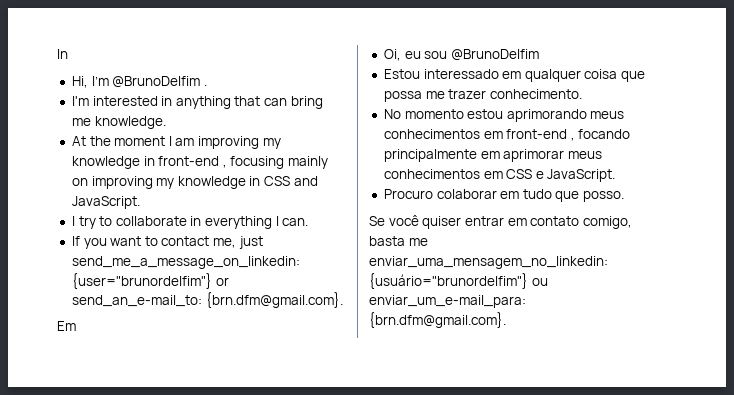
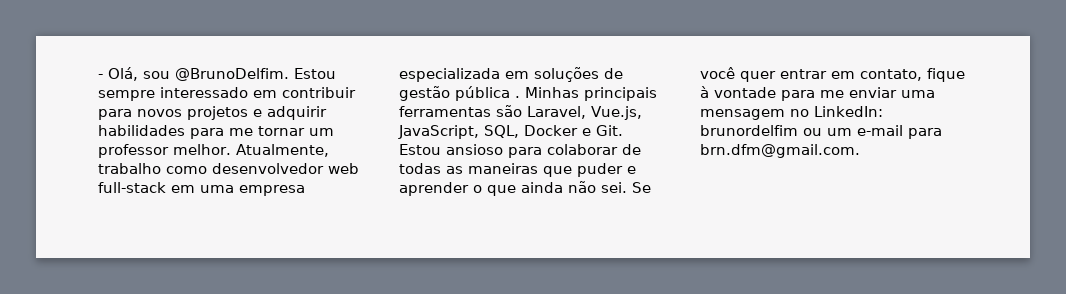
- In
- Hi, I’m @BrunoDelfim .
- I'm interested in anything that can bring me knowledge.
- At the moment I am improving my knowledge in front-end , focusing mainly on improving my knowledge in CSS and JavaScript.
- I try to collaborate in everything I can.
- If you want to contact me, just send_me_a_message_on_linkedin: {user="brunordelfim"} or send_an_e-mail_to: {brn.dfm@gmail.com}.
- Em
- Oi, eu sou @BrunoDelfim
- Estou interessado em qualquer coisa que possa me trazer conhecimento.
- No momento estou aprimorando meus conhecimentos em front-end , focando principalmente em aprimorar meus conhecimentos em CSS e JavaScript.
- Procuro colaborar em tudo que posso.
- Se você quiser entrar em contato comigo, basta me enviar_uma_mensagem_no_linkedin: {usuário="brunordelfim"} ou enviar_um_e-mail_para: {brn.dfm@gmail.com}.
+ - Olá, sou @BrunoDelfim. Estou sempre interessado em contribuir para novos projetos e adquirir habilidades para me tornar um professor melhor. Atualmente, trabalho como desenvolvedor web full-stack em uma empresa especializada em soluções de gestão pública . Minhas principais ferramentas são Laravel, Vue.js, JavaScript, SQL, Docker e Git. Estou ansioso para colaborar de todas as maneiras que puder e aprender o que ainda não sei. Se você quer entrar em contato, fique à vontade para me enviar uma mensagem no LinkedIn: brunordelfim ou um e-mail para brn.dfm@gmail.com.

